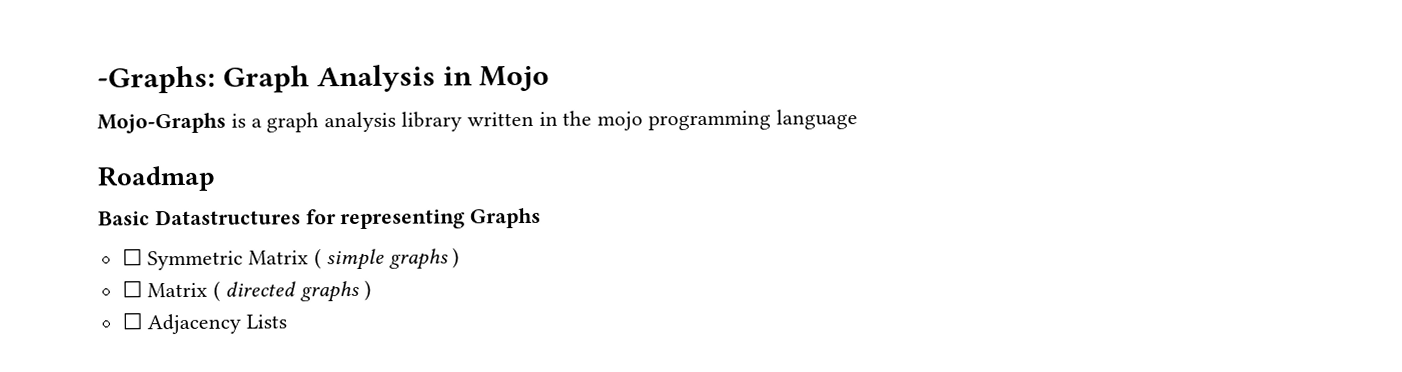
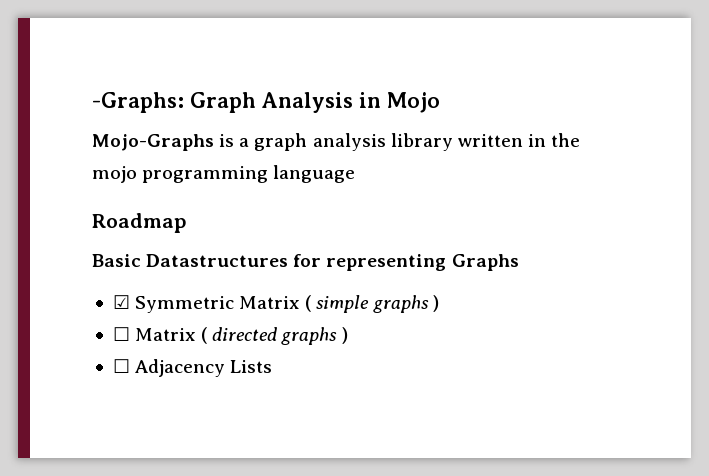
- ☐ Symmetric Matrix ( simple graphs )
+ ☑ Symmetric Matrix ( simple graphs )

